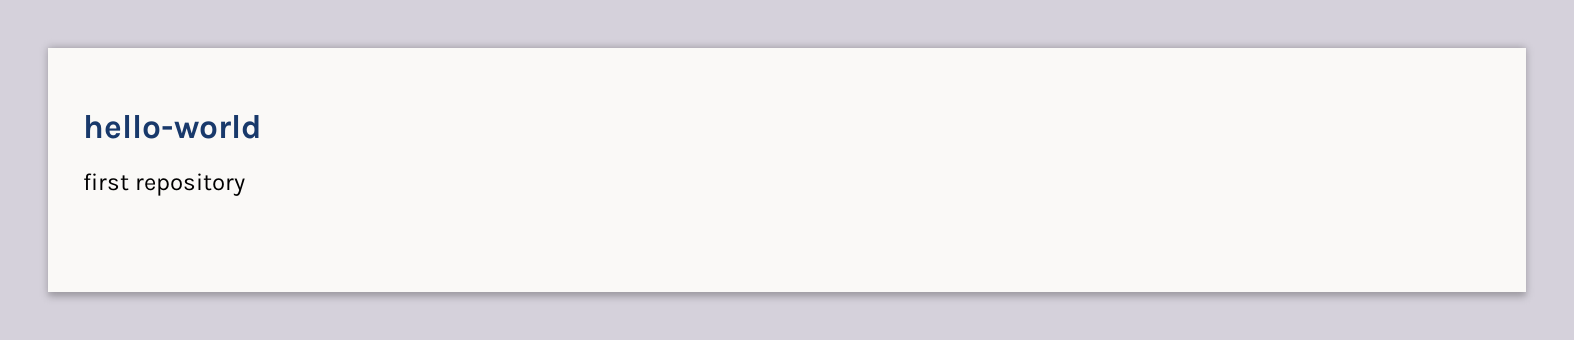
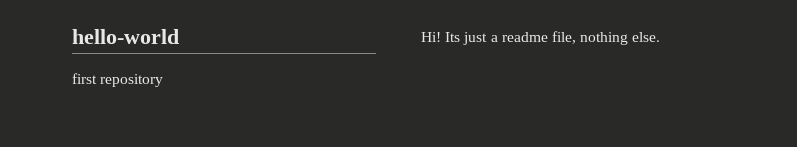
+ Hi! Its just a readme file, nothing else.

